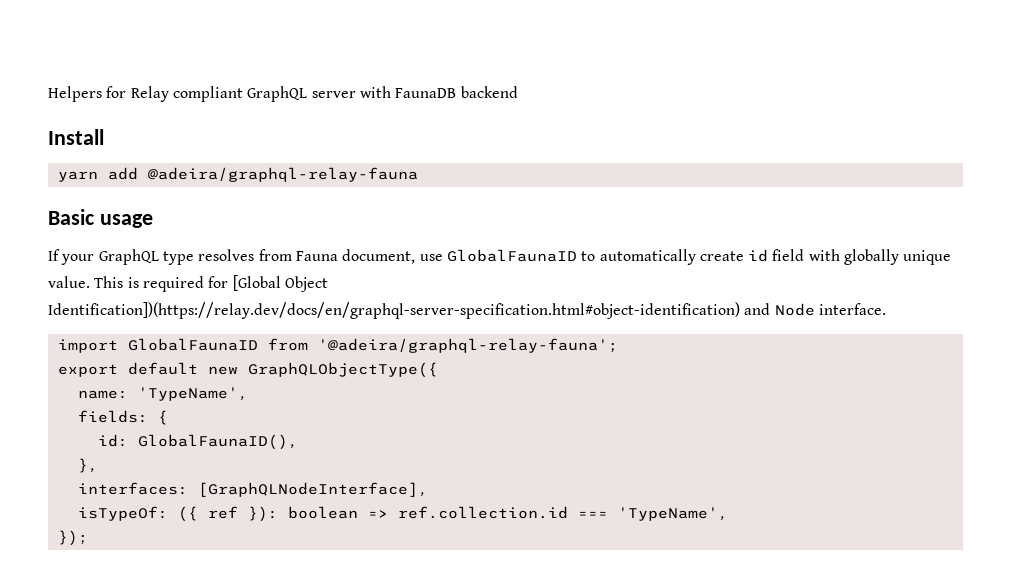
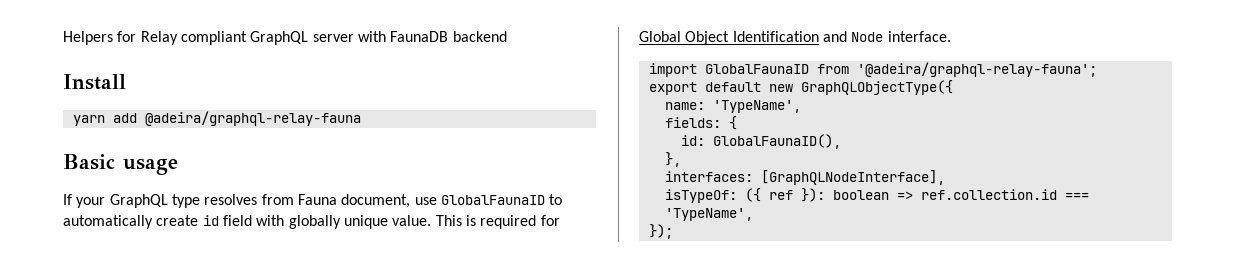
- This is required for [Global Object Identification])(https://relay.dev/docs/en/graphql-server-specification.html#object-identification) and Node interface.
+ This is required for Global Object Identification and Node interface.

